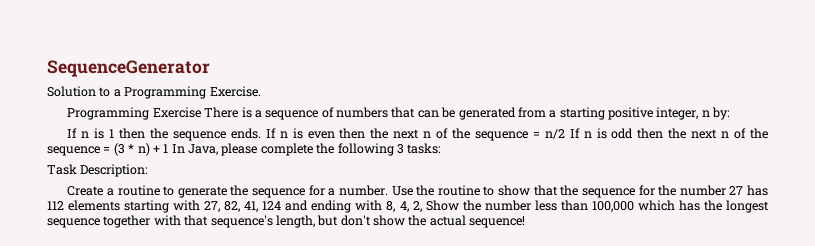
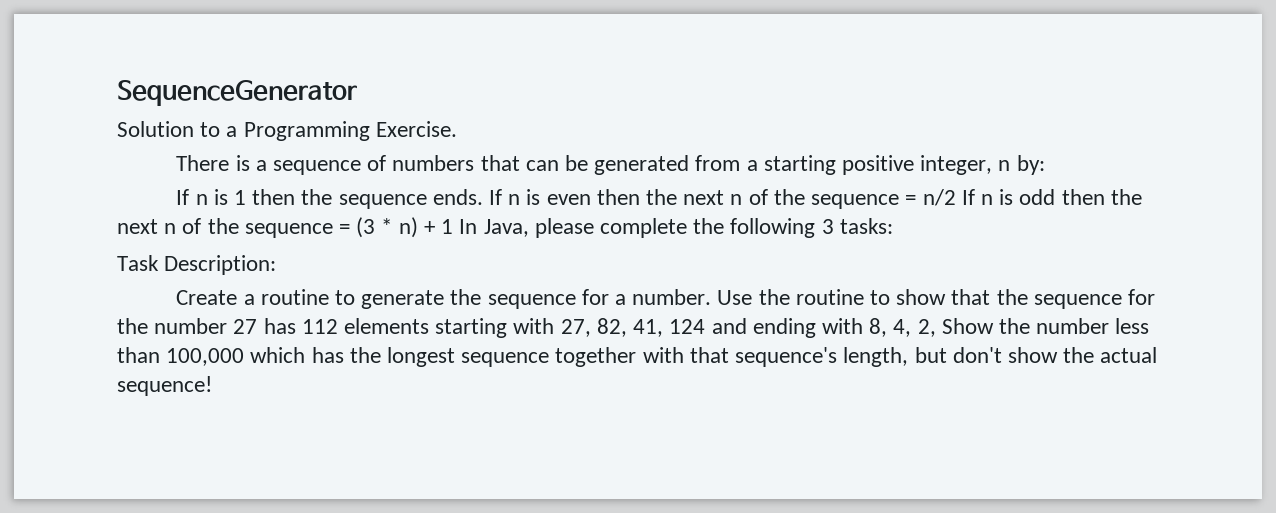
- Programming Exercise There is a sequence of numbers that can be generated from a starting positive integer, n by:
+ There is a sequence of numbers that can be generated from a starting positive integer, n by:

